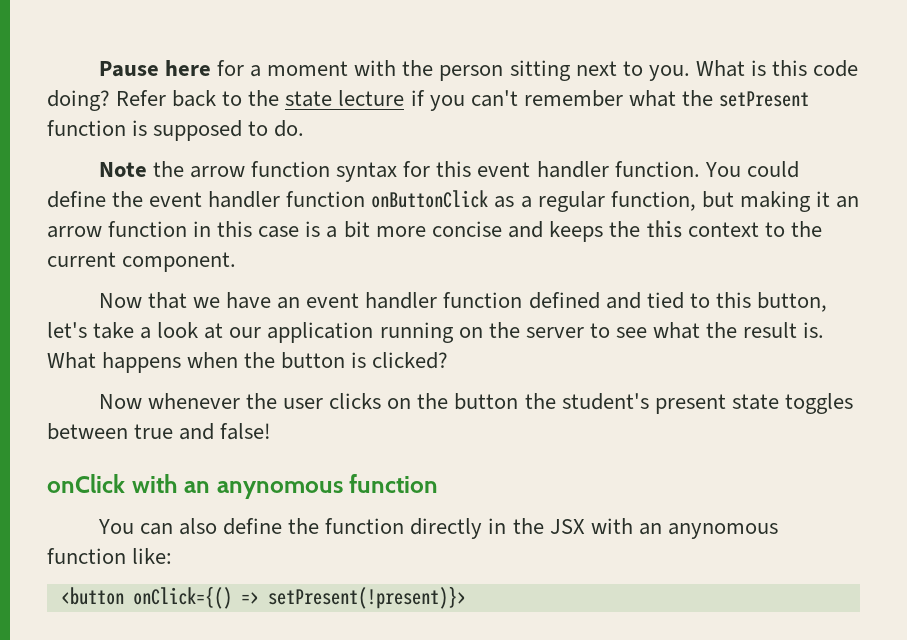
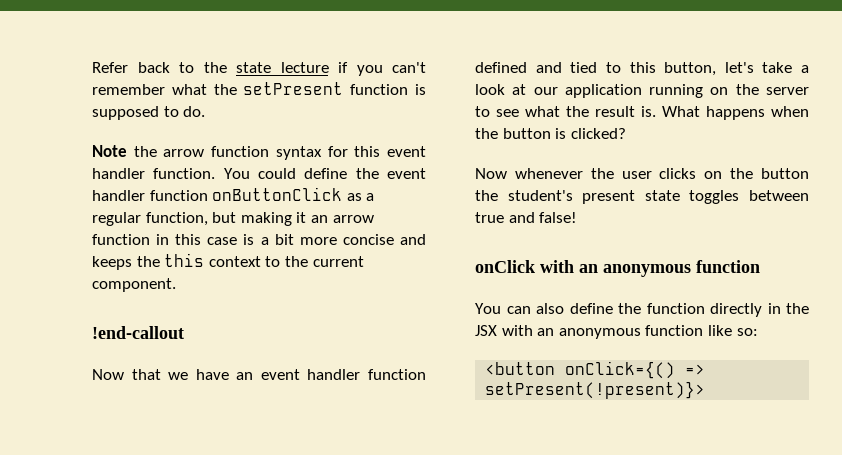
- Pause here for a moment with the person sitting next to you. What is this code doing?
+ !end-callout
- onClick with an anynomous function
+ onClick with an anonymous function
- You can also define the function directly in the JSX with an anynomous function like:
+ You can also define the function directly in the JSX with an anonymous function like so:

